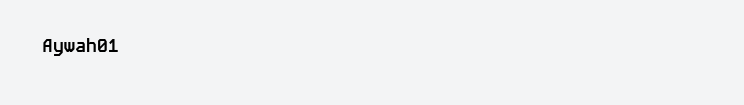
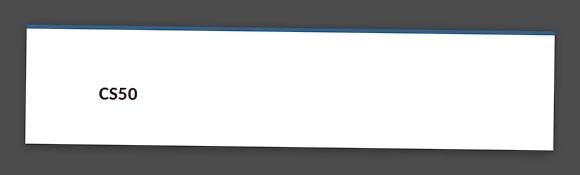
- Aywah01
+ CS50

